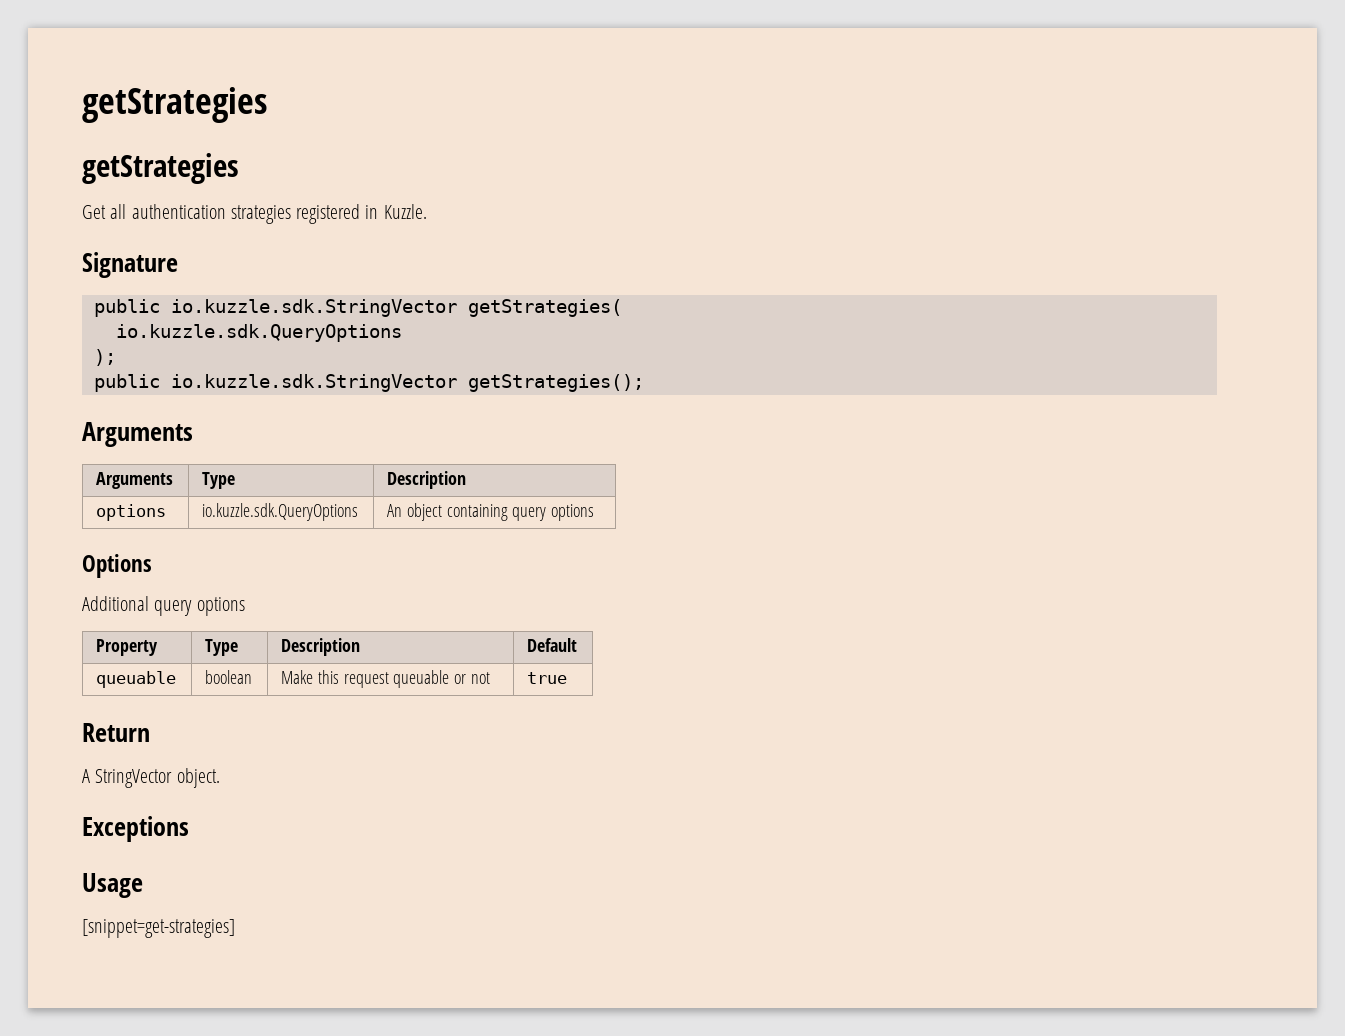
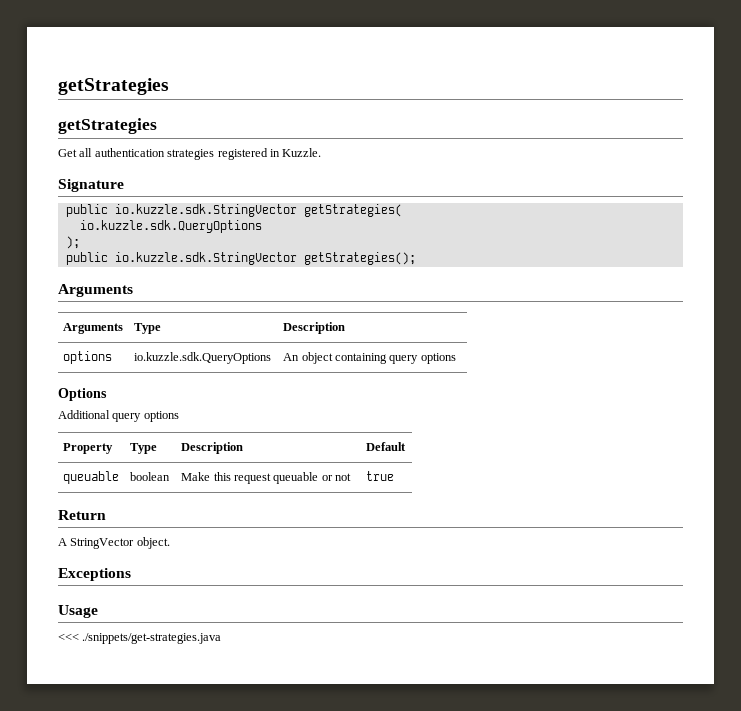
- [snippet=get-strategies]
+ <<< ./snippets/get-strategies.java

